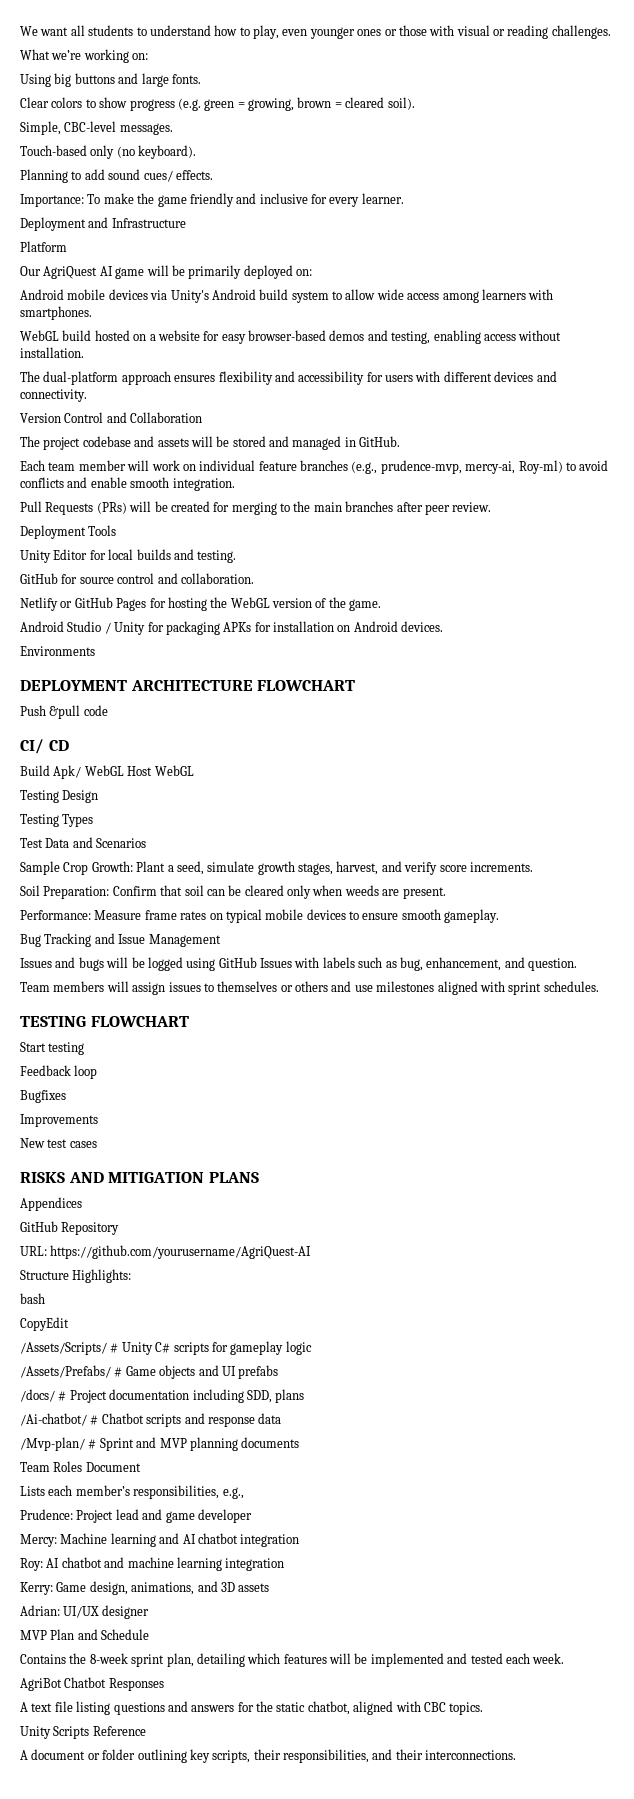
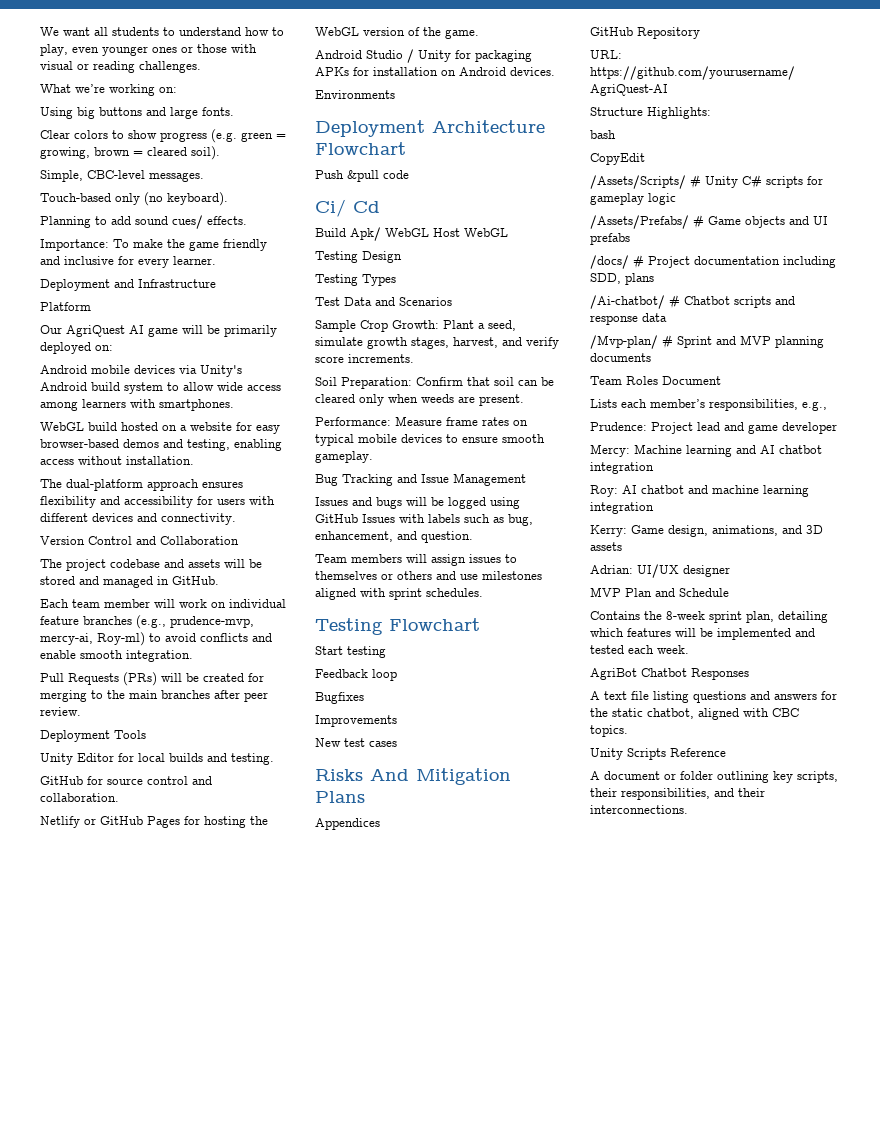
- DEPLOYMENT ARCHITECTURE FLOWCHART
+ Deployment Architecture Flowchart
- CI/ CD
+ Ci/ Cd
- TESTING FLOWCHART
+ Testing Flowchart
- RISKS AND MITIGATION PLANS
+ Risks And Mitigation Plans

